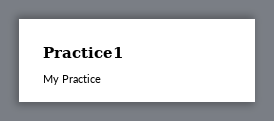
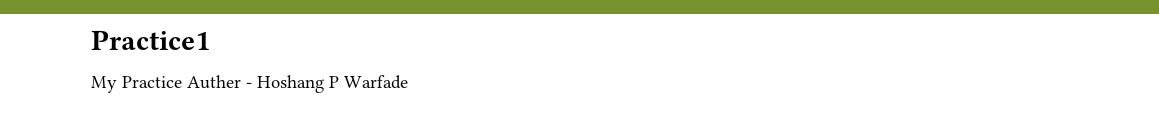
- My Practice
+ My Practice Auther - Hoshang P Warfade

